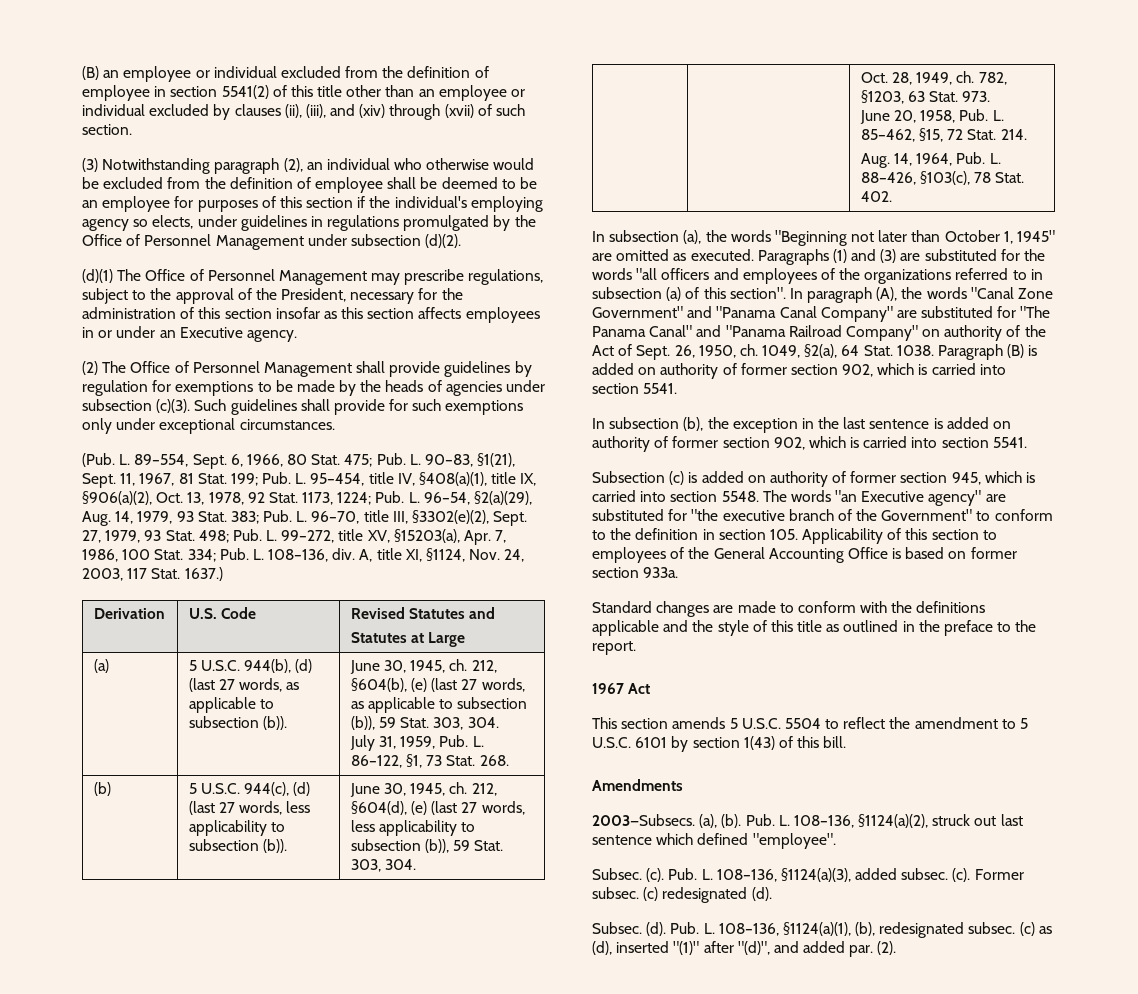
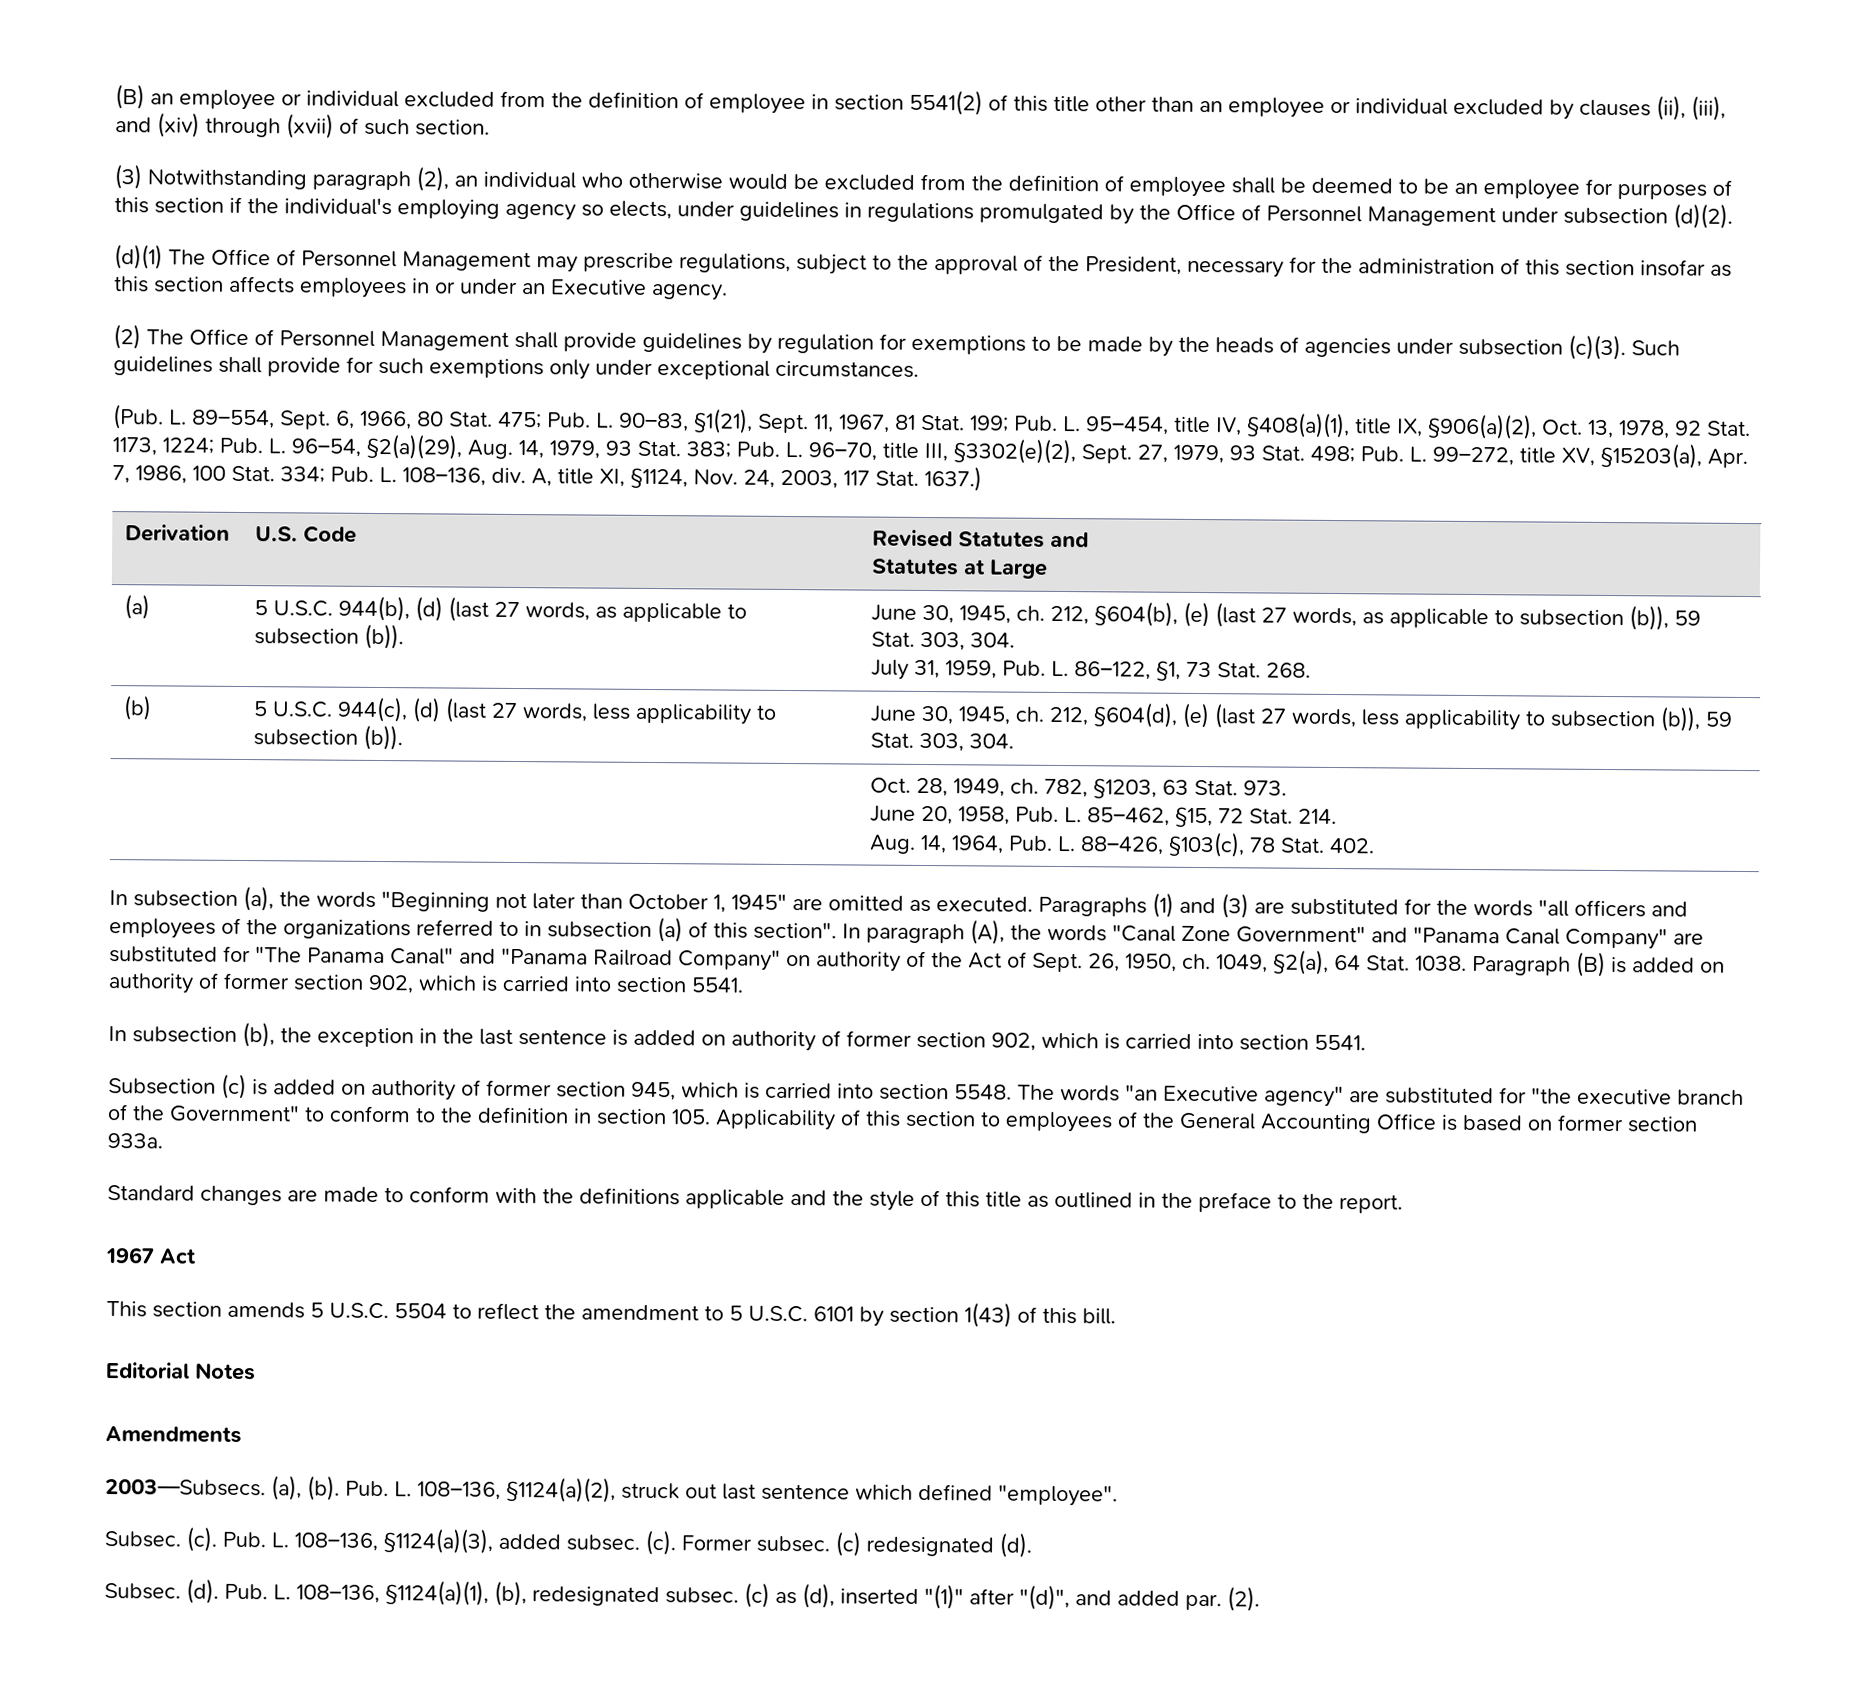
+ Editorial Notes

